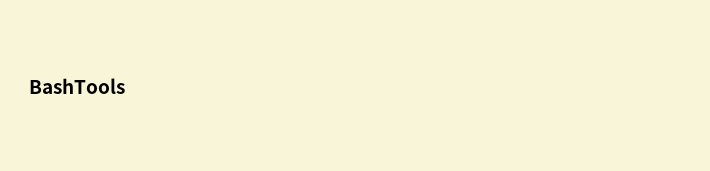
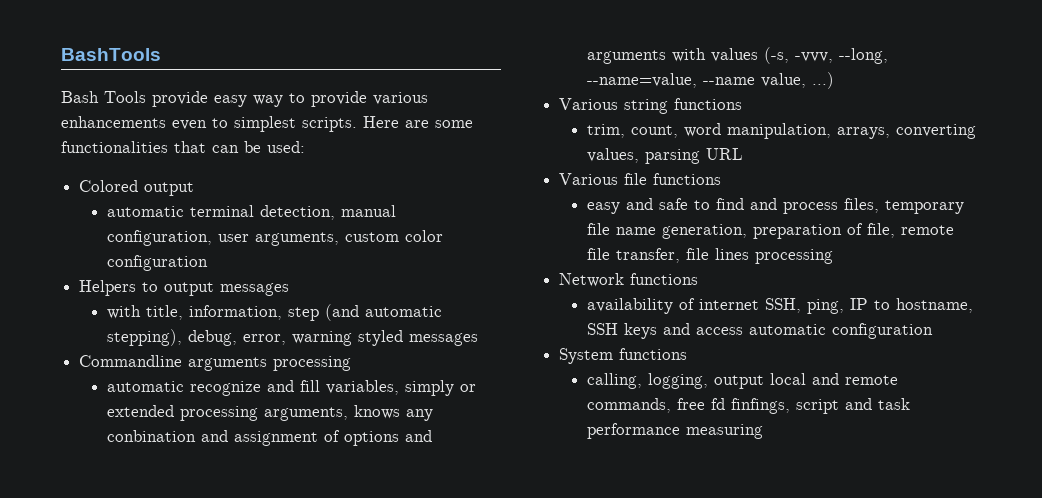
+ Bash Tools provide easy way to provide various enhancements even to simplest scripts. Here are some functionalities that can be used:
+ Colored output
+ automatic terminal detection, manual configuration, user arguments, custom color configuration
+ Helpers to output messages
+ with title, information, step (and automatic stepping), debug, error, warning styled messages
+ Commandline arguments processing
+ automatic recognize and fill variables, simply or extended processing arguments, knows any conbination and assignment of options and arguments with values (-s, -vvv, --long, --name=value, --name value, ...)
+ Various string functions
+ trim, count, word manipulation, arrays, converting values, parsing URL
+ Various file functions
+ easy and safe to find and process files, temporary file name generation, preparation of file, remote file transfer, file lines processing
+ Network functions
+ availability of internet SSH, ping, IP to hostname, SSH keys and access automatic configuration
+ System functions
+ calling, logging, output local and remote commands, free fd finfings, script and task performance measuring

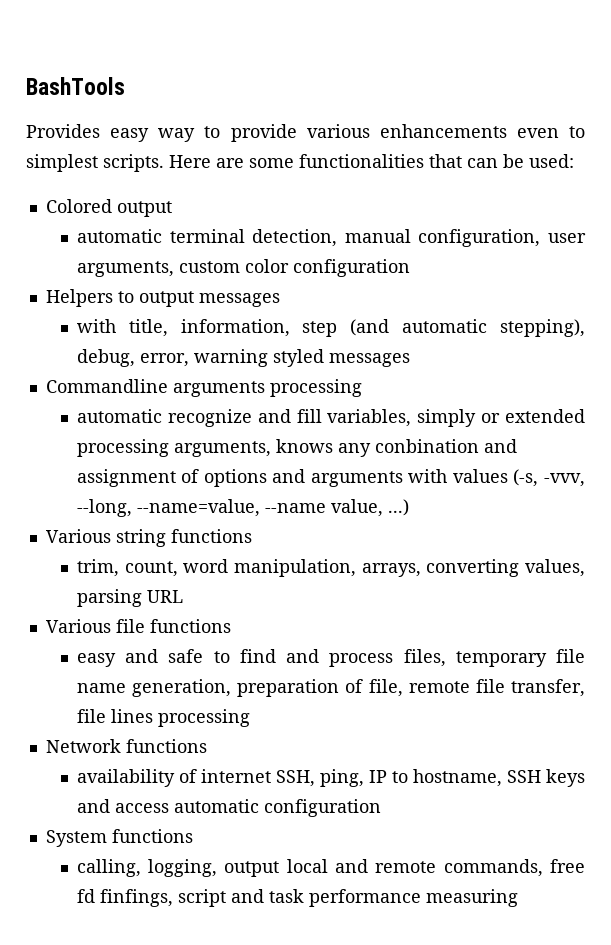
- Bash Tools provide easy way to provide various enhancements even to simplest scripts.
+ Provides easy way to provide various enhancements even to simplest scripts.

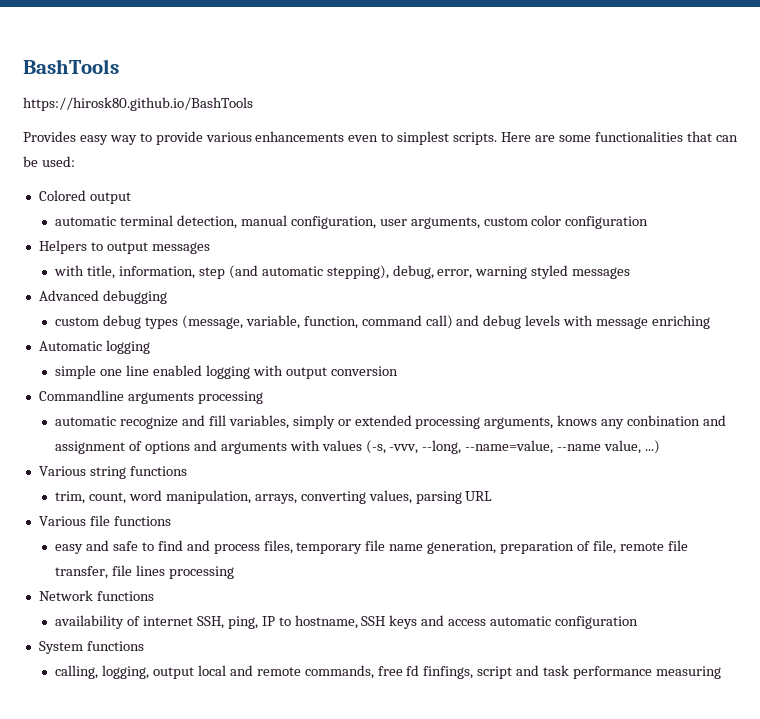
+ https://hirosk80.github.io/BashTools
+ Advanced debugging
+ custom debug types (message, variable, function, command call) and debug levels with message enriching
+ Automatic logging
+ simple one line enabled logging with output conversion

